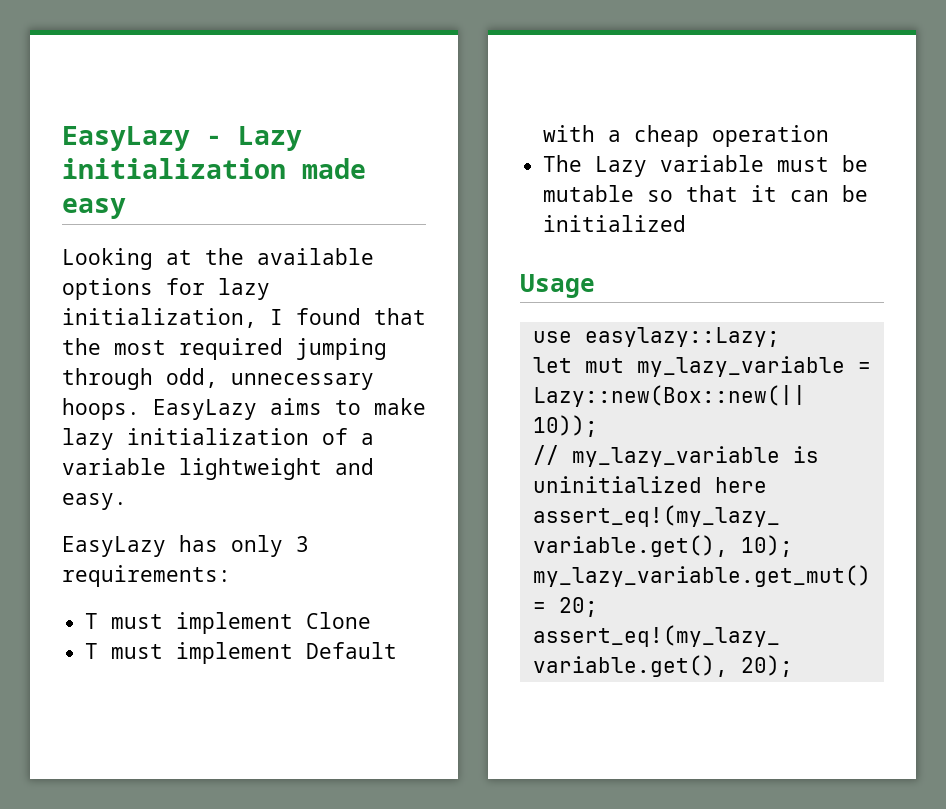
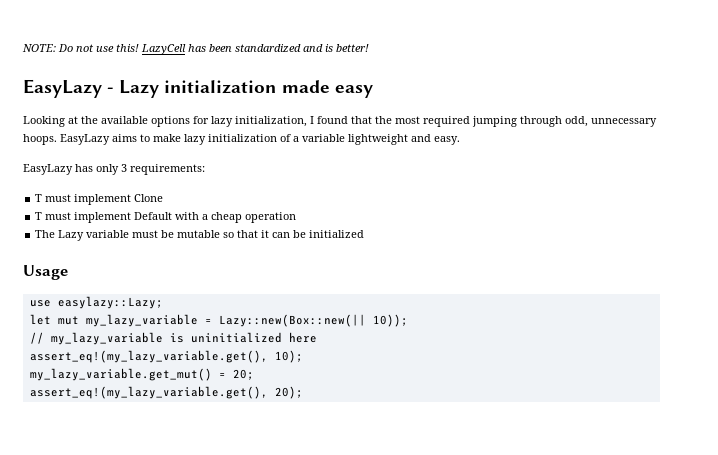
+ NOTE: Do not use this! LazyCell has been standardized and is better!

